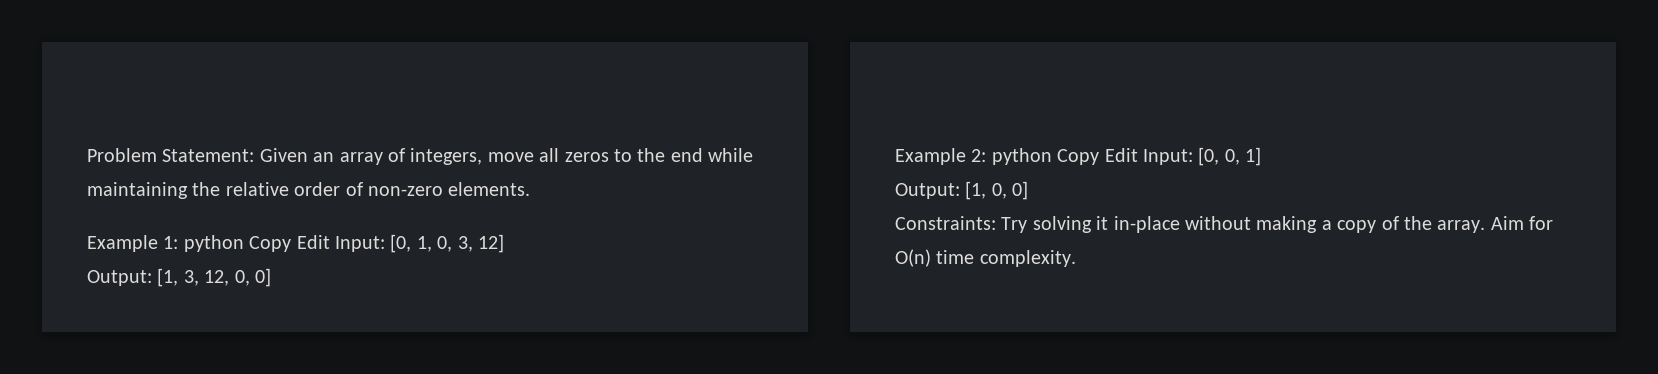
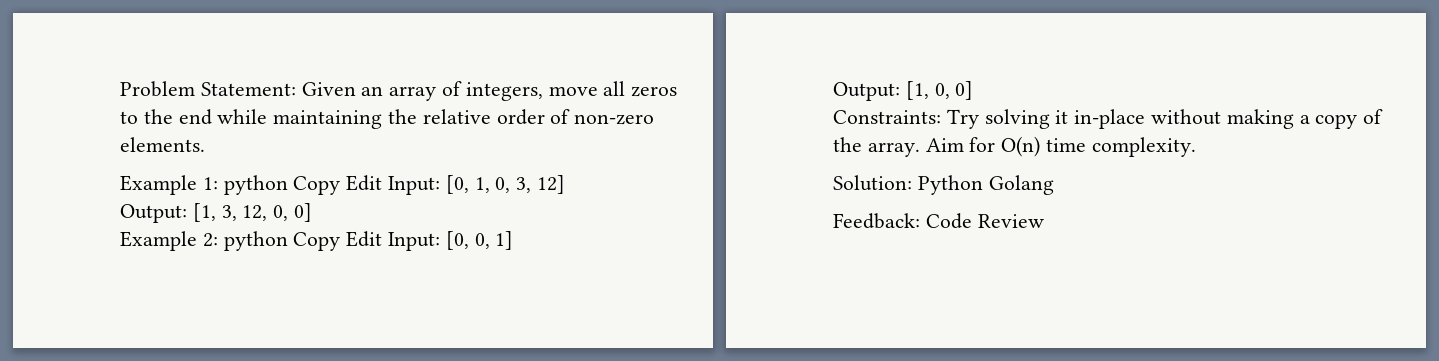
+ Solution: Python Golang
+ Feedback: Code Review

